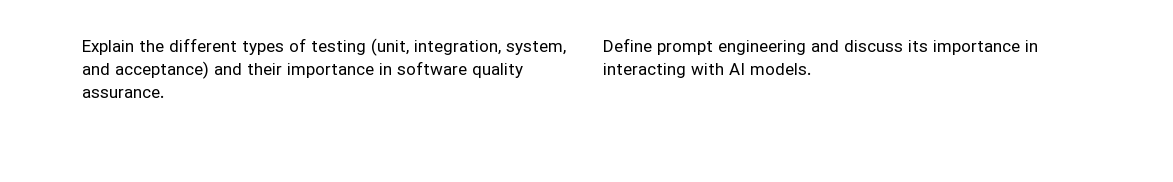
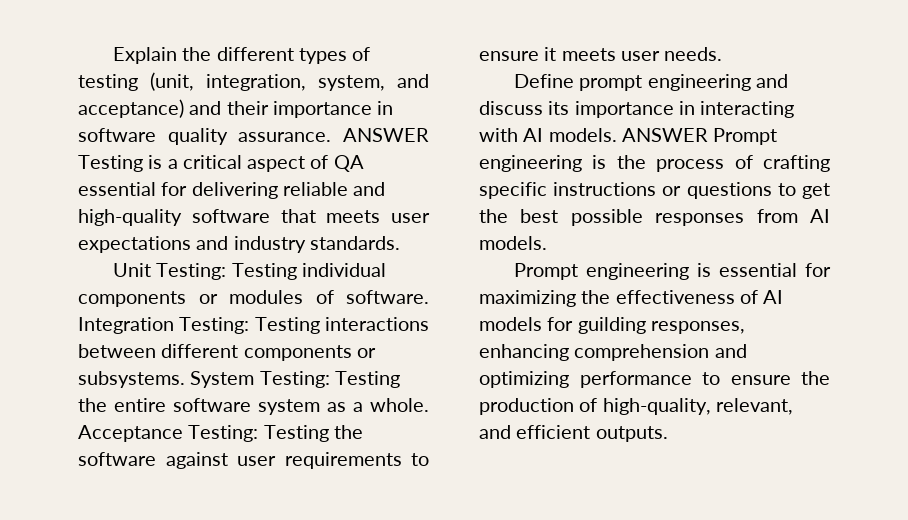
+ ANSWER Testing is a critical aspect of QA essential for delivering reliable and high-quality software that meets user expectations and industry standards.
+ Unit Testing: Testing individual components or modules of software. Integration Testing: Testing interactions between different components or subsystems. System Testing: Testing the entire software system as a whole. Acceptance Testing: Testing the software against user requirements to ensure it meets user needs.
+ ANSWER Prompt engineering is the process of crafting specific instructions or questions to get the best possible responses from AI models.
+ Prompt engineering is essential for maximizing the effectiveness of AI models for guilding responses, enhancing comprehension and optimizing performance to ensure the production of high-quality, relevant, and efficient outputs.

